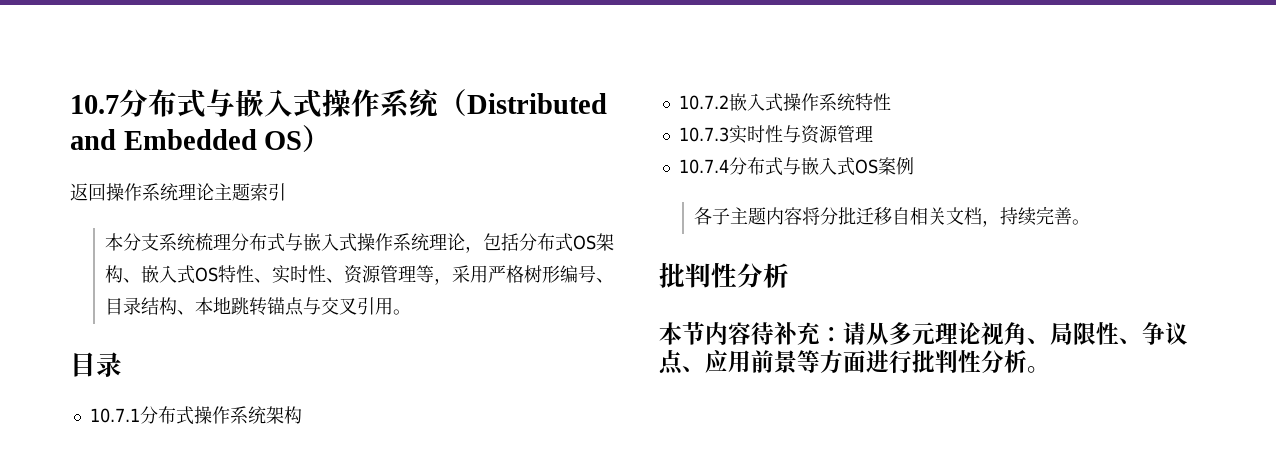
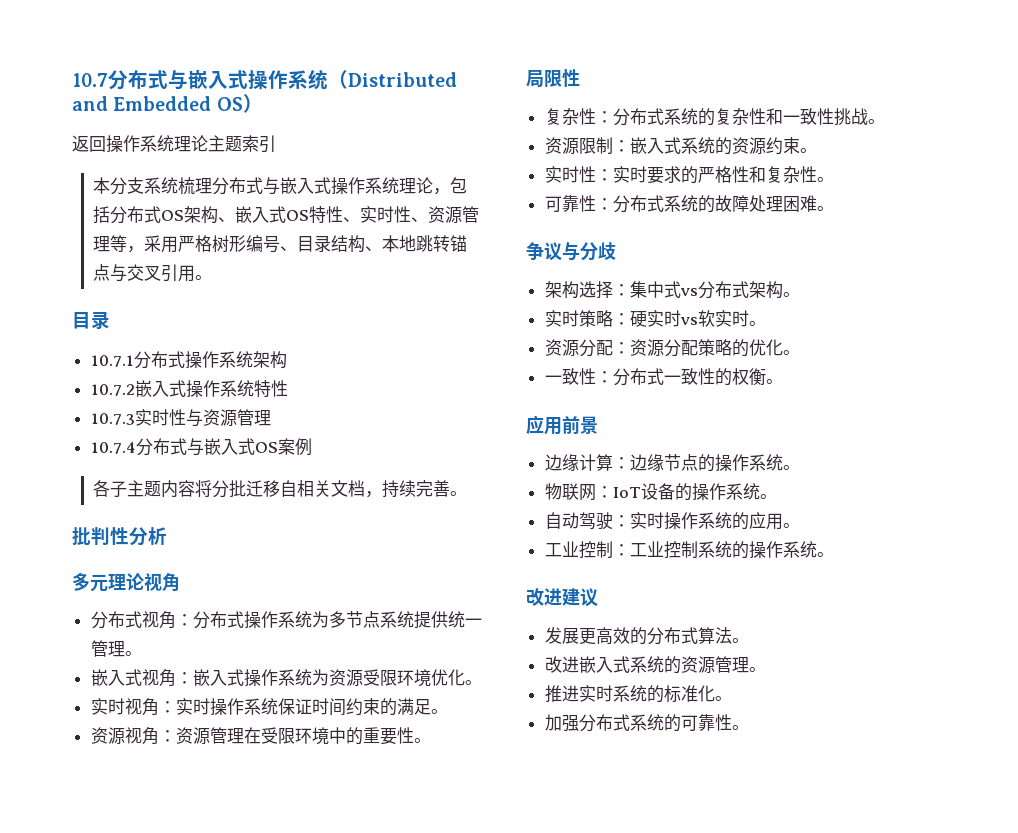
- 本节内容待补充：请从多元理论视角、局限性、争议点、应用前景等方面进行批判性分析。
+ 多元理论视角
+ 分布式视角：分布式操作系统为多节点系统提供统一管理。
+ 嵌入式视角：嵌入式操作系统为资源受限环境优化。
+ 实时视角：实时操作系统保证时间约束的满足。
+ 资源视角：资源管理在受限环境中的重要性。
+ 局限性
+ 复杂性：分布式系统的复杂性和一致性挑战。
+ 资源限制：嵌入式系统的资源约束。
+ 实时性：实时要求的严格性和复杂性。
+ 可靠性：分布式系统的故障处理困难。
+ 争议与分歧
+ 架构选择：集中式vs分布式架构。
+ 实时策略：硬实时vs软实时。
+ 资源分配：资源分配策略的优化。
+ 一致性：分布式一致性的权衡。
+ 应用前景
+ 边缘计算：边缘节点的操作系统。
+ 物联网：IoT设备的操作系统。
+ 自动驾驶：实时操作系统的应用。
+ 工业控制：工业控制系统的操作系统。
+ 改进建议
+ 发展更高效的分布式算法。
+ 改进嵌入式系统的资源管理。
+ 推进实时系统的标准化。
+ 加强分布式系统的可靠性。

